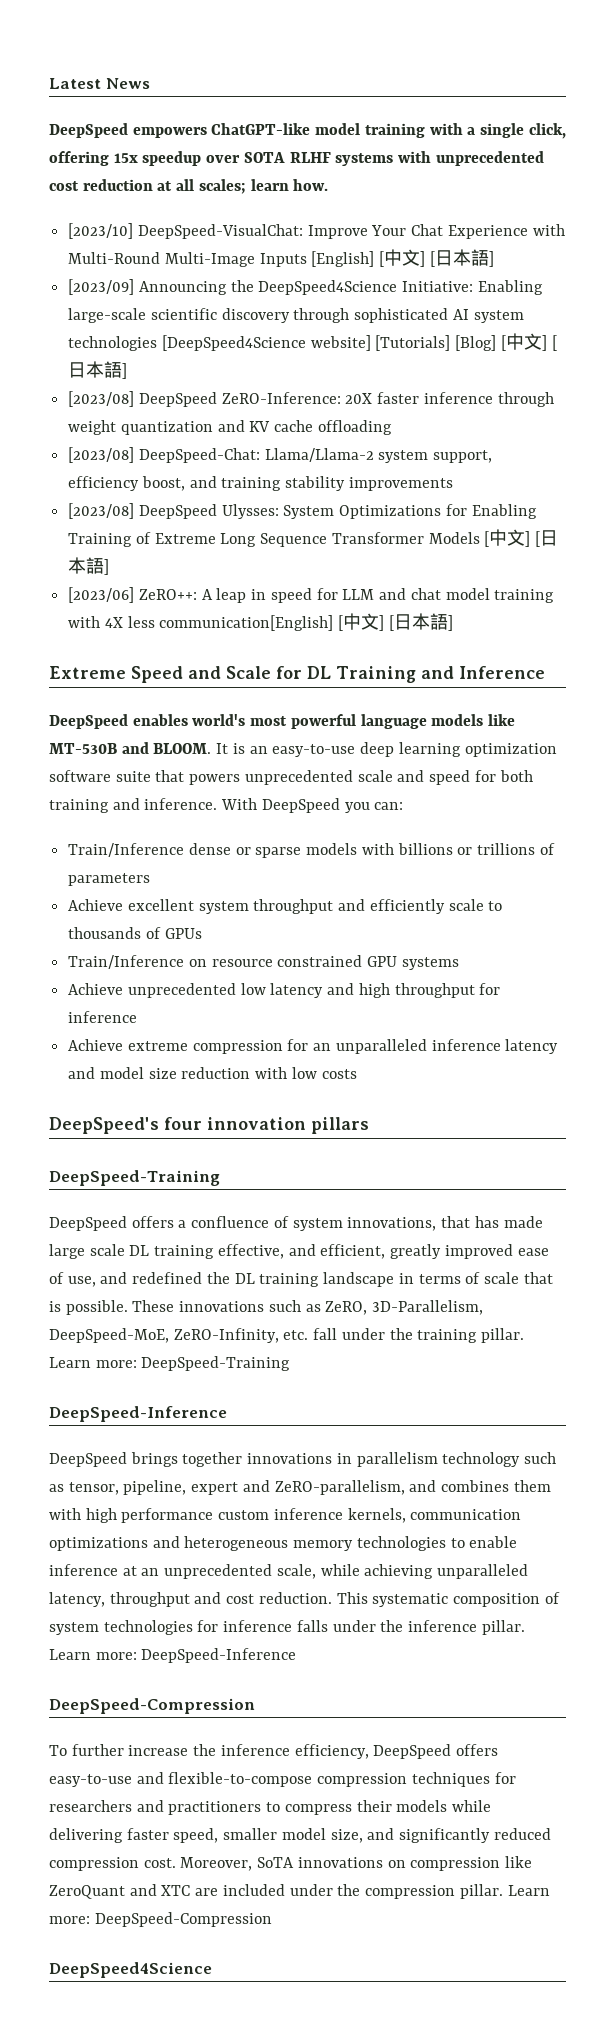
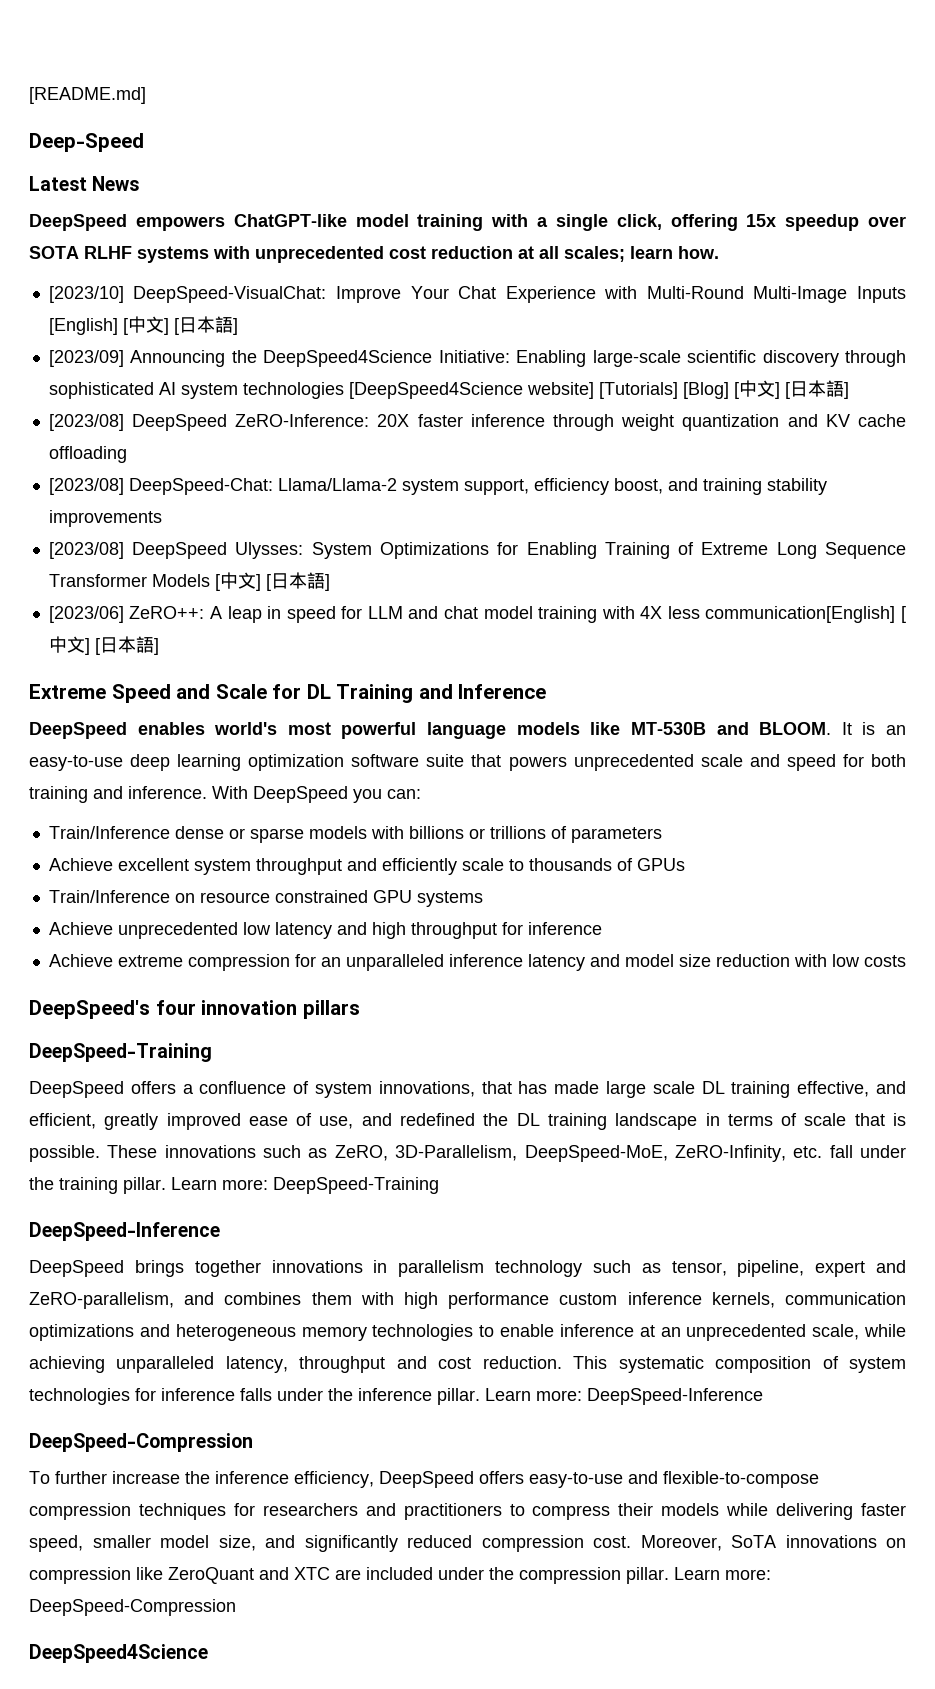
+ [README.md]
+ Deep-Speed

